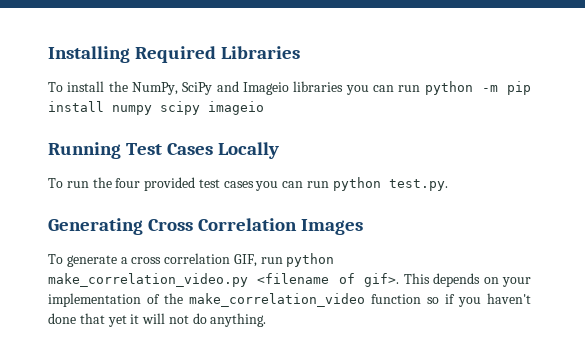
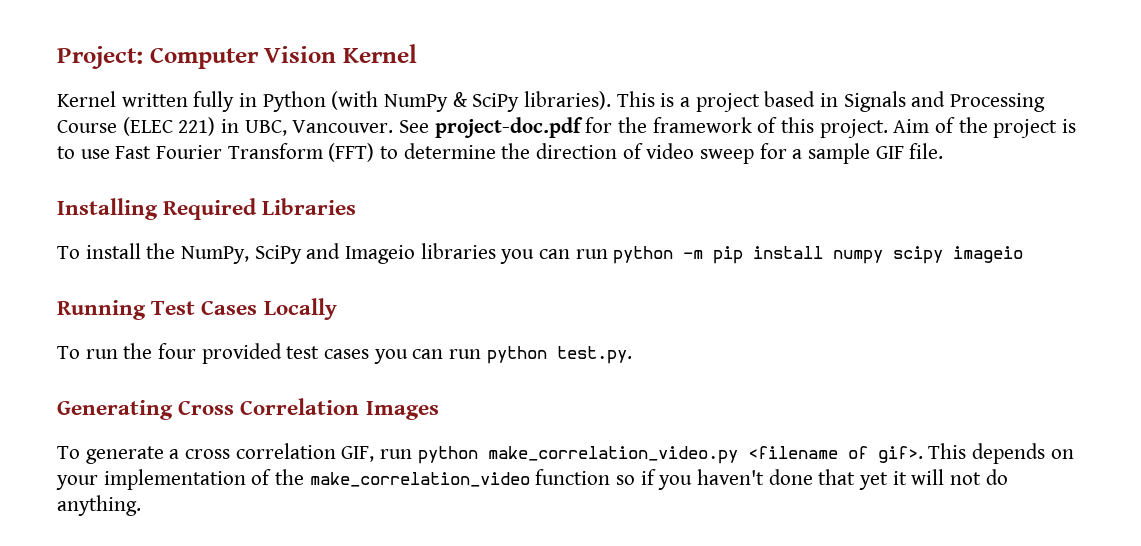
+ Project: Computer Vision Kernel
+ Kernel written fully in Python (with NumPy & SciPy libraries). This is a project based in Signals and Processing Course (ELEC 221) in UBC, Vancouver. See project-doc.pdf for the framework of this project. Aim of the project is to use Fast Fourier Transform (FFT) to determine the direction of video sweep for a sample GIF file.

